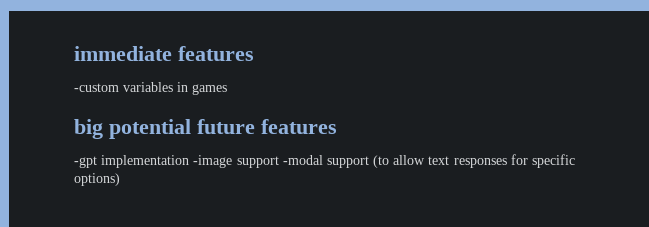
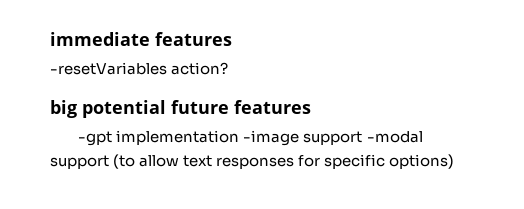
- -custom variables in games
+ -resetVariables action?

